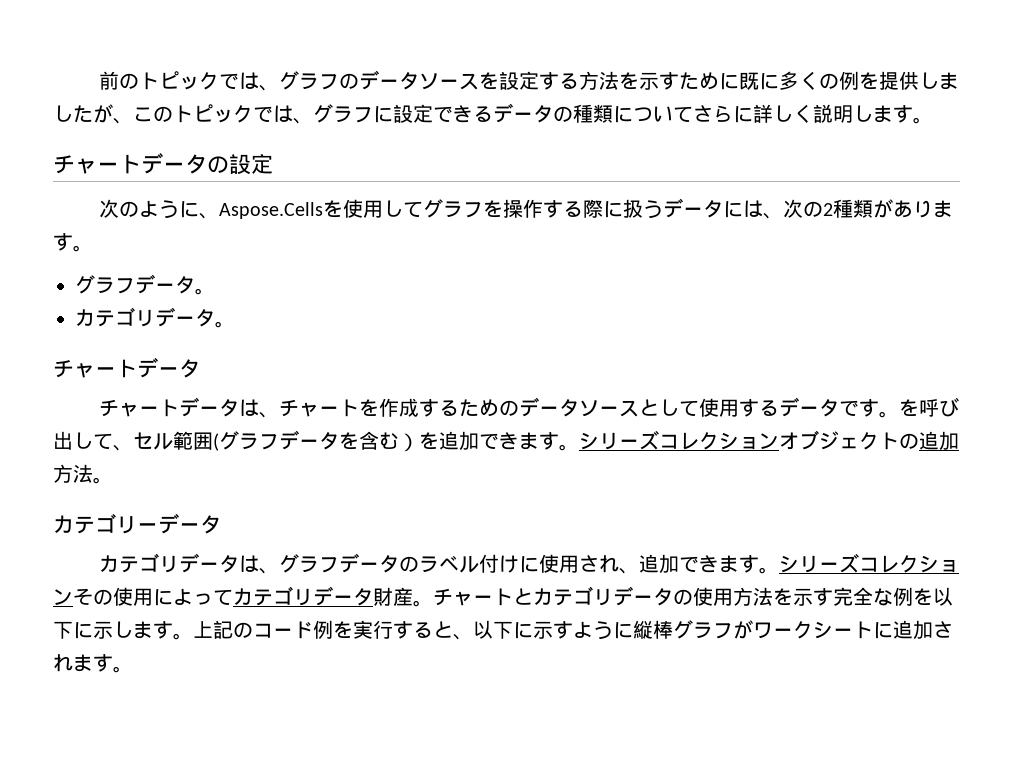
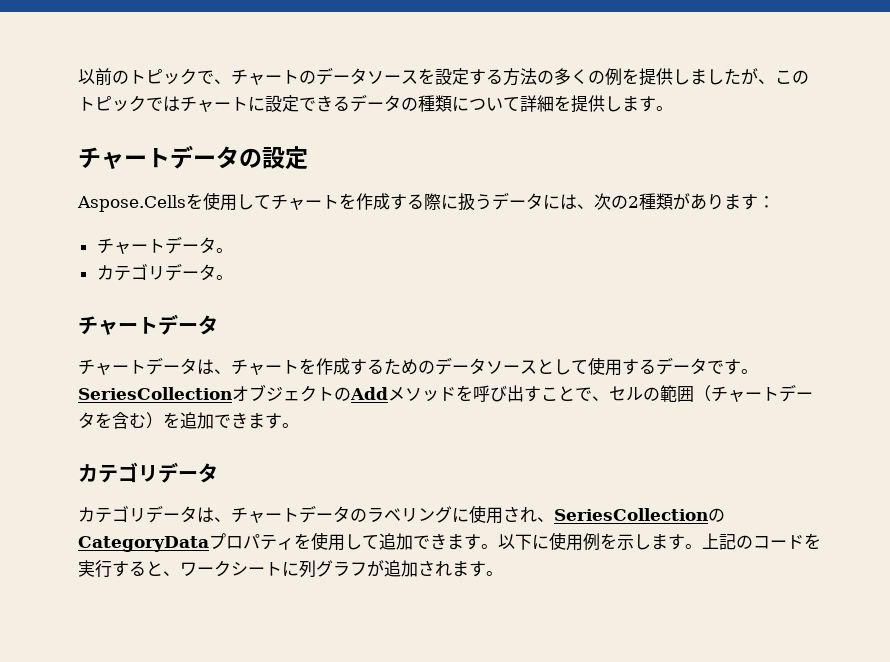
- 前のトピックでは、グラフのデータソースを設定する方法を示すために既に多くの例を提供しましたが、このトピックでは、グラフに設定できるデータの種類についてさらに詳しく説明します。
+ 以前のトピックで、チャートのデータソースを設定する方法の多くの例を提供しましたが、このトピックではチャートに設定できるデータの種類について詳細を提供します。
- 次のように、Aspose.Cellsを使用してグラフを操作する際に扱うデータには、次の2種類があります。
- グラフデータ。
+ Aspose.Cellsを使用してチャートを作成する際に扱うデータには、次の2種類があります：
+ チャートデータ。
- を呼び出して、セル範囲(グラフデータを含む）を追加できます。シリーズコレクションオブジェクトの追加方法。
- カテゴリーデータ
+ SeriesCollectionオブジェクトのAddメソッドを呼び出すことで、セルの範囲（チャートデータを含む）を追加できます。
+ カテゴリデータ
- カテゴリデータは、グラフデータのラベル付けに使用され、追加できます。シリーズコレクションその使用によってカテゴリデータ財産。チャートとカテゴリデータの使用方法を示す完全な例を以下に示します。
+ カテゴリデータは、チャートデータのラベリングに使用され、SeriesCollectionのCategoryDataプロパティを使用して追加できます。以下に使用例を示します。
- 上記のコード例を実行すると、以下に示すように縦棒グラフがワークシートに追加されます。
+ 上記のコードを実行すると、ワークシートに列グラフが追加されます。

